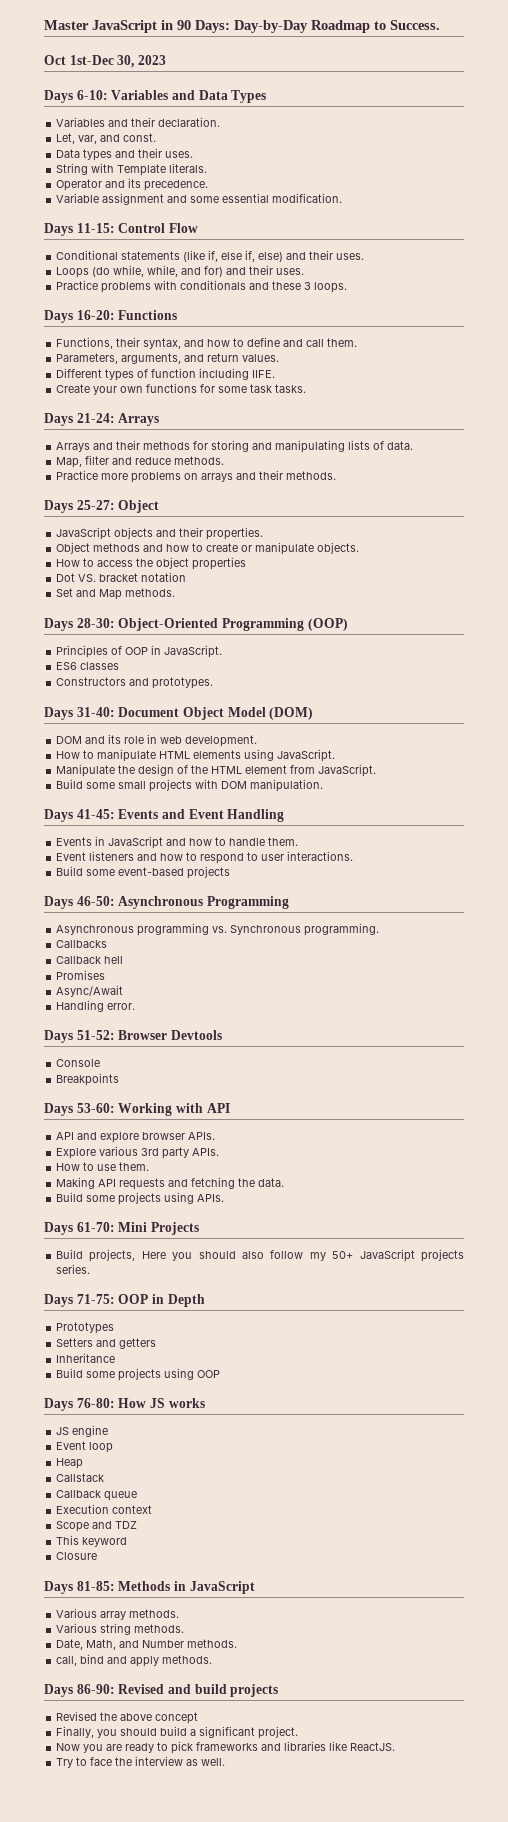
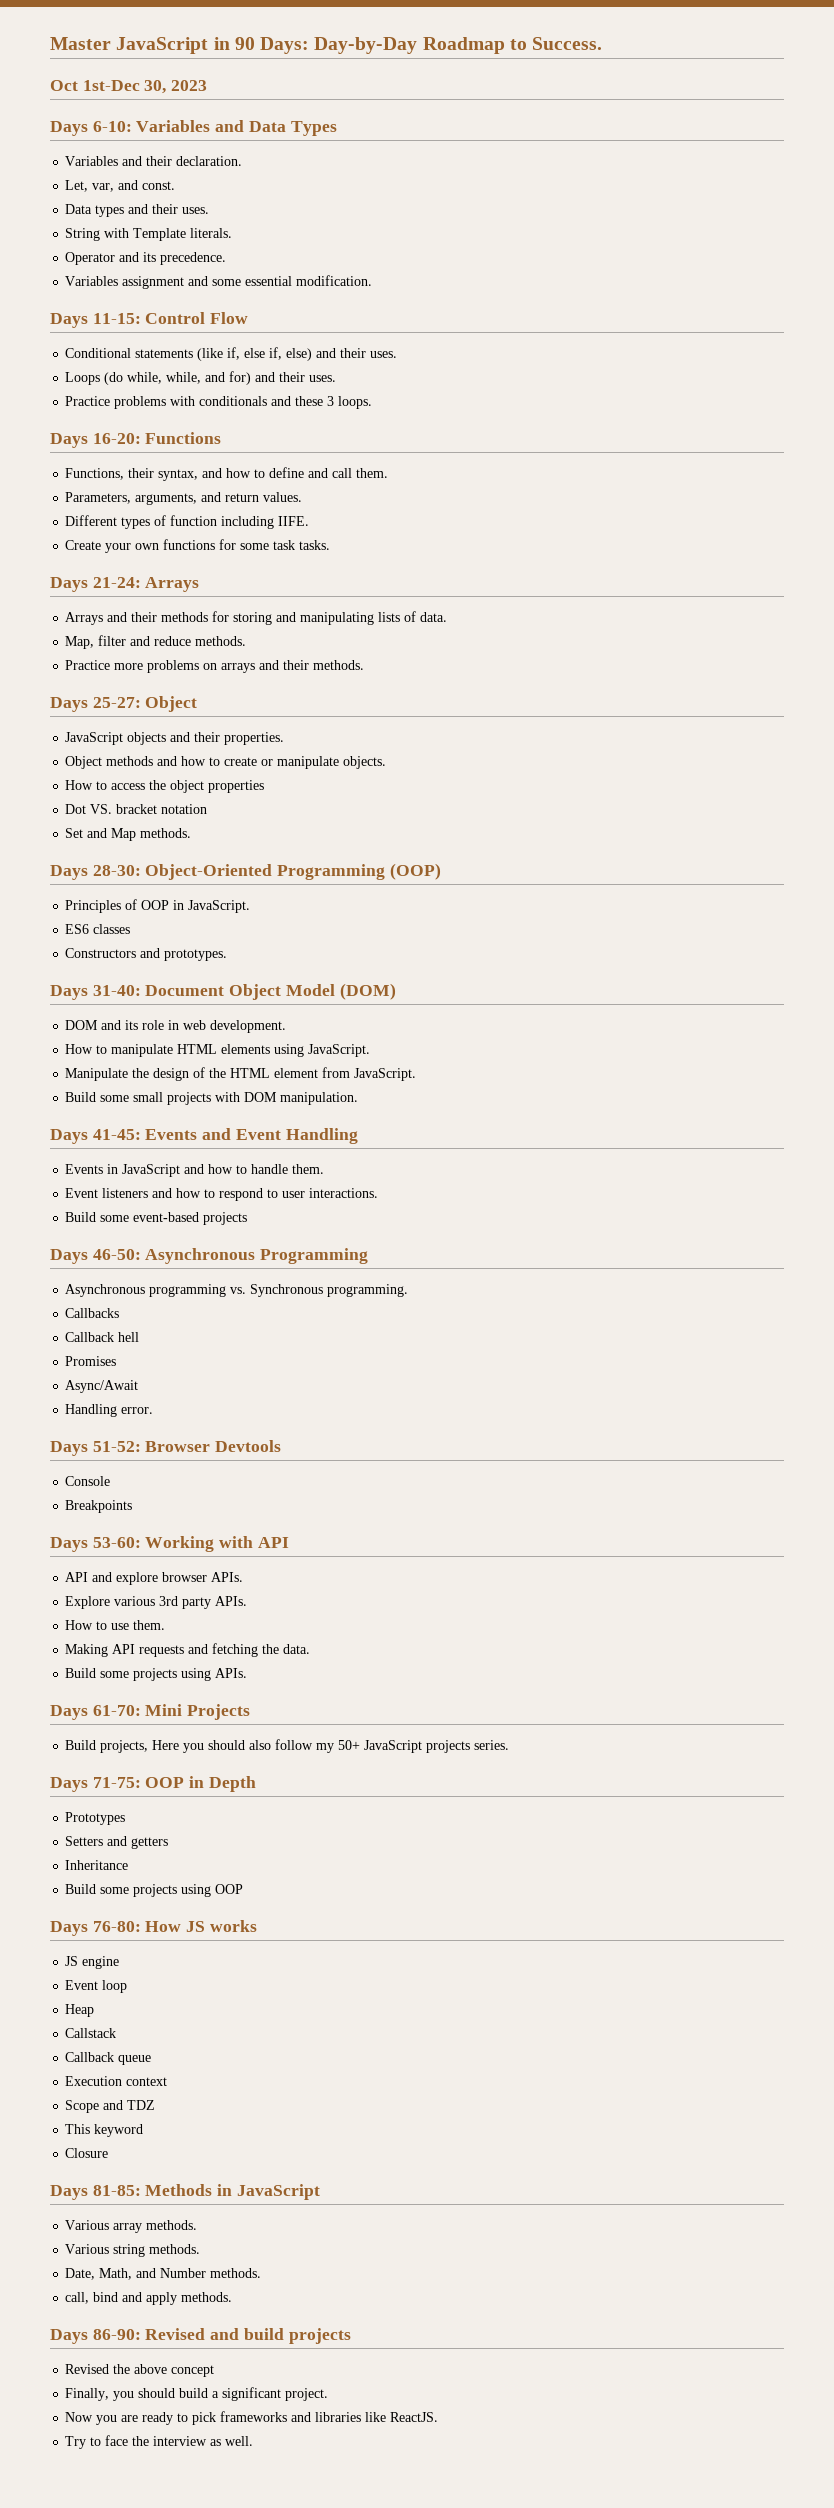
- Variable assignment and some essential modification.
+ Variables assignment and some essential modification.

